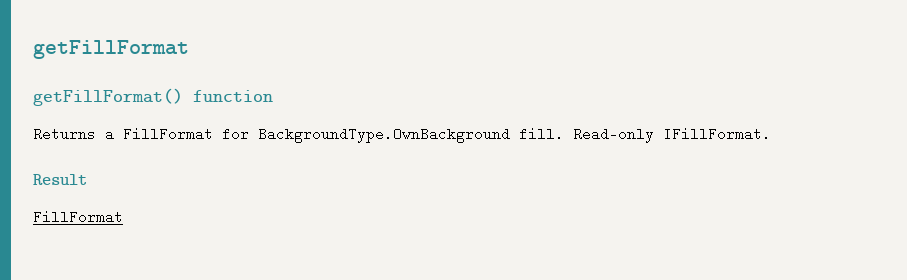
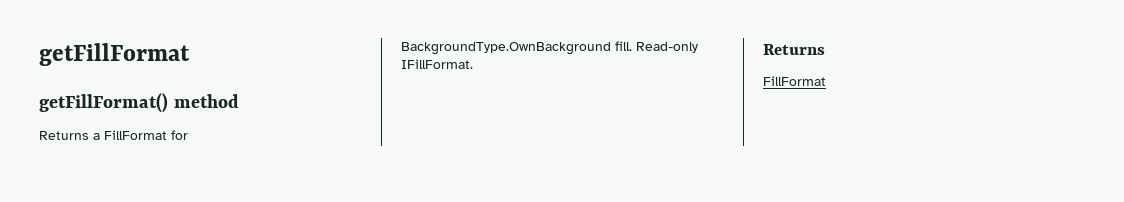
- getFillFormat() function
+ getFillFormat() method
  Read-only IFillFormat.
- Result
+ Returns

